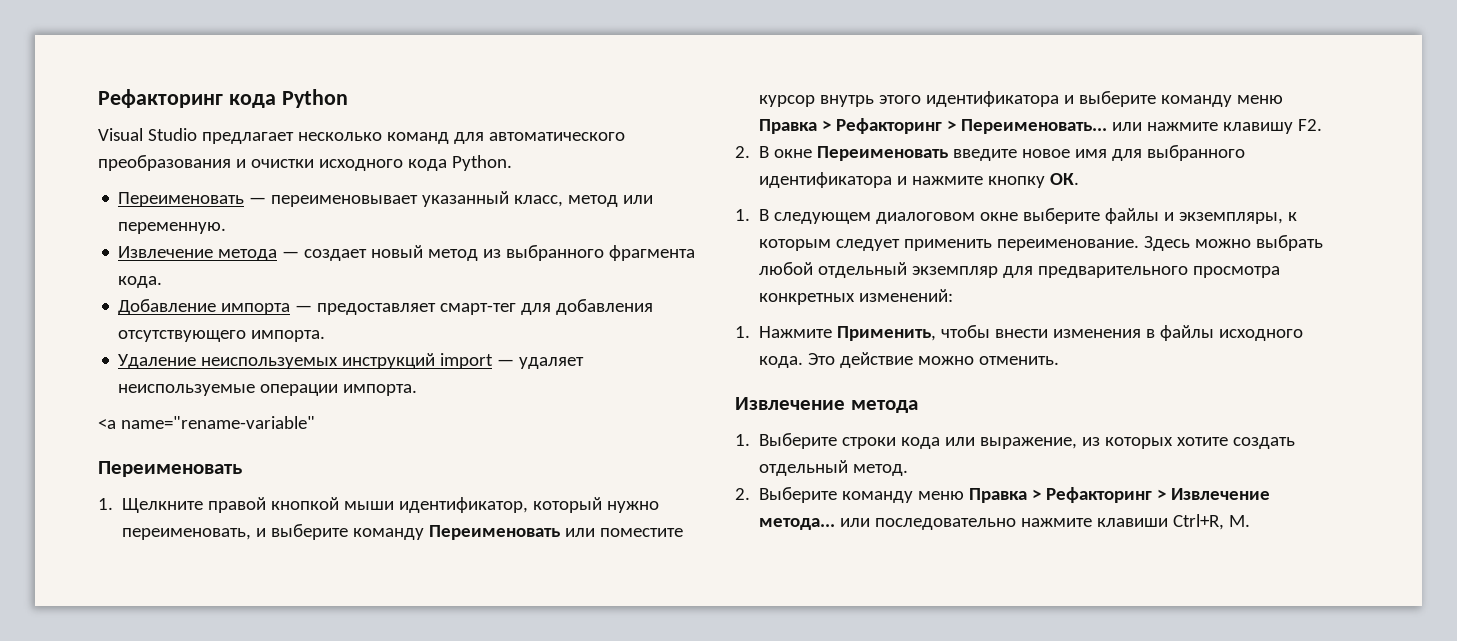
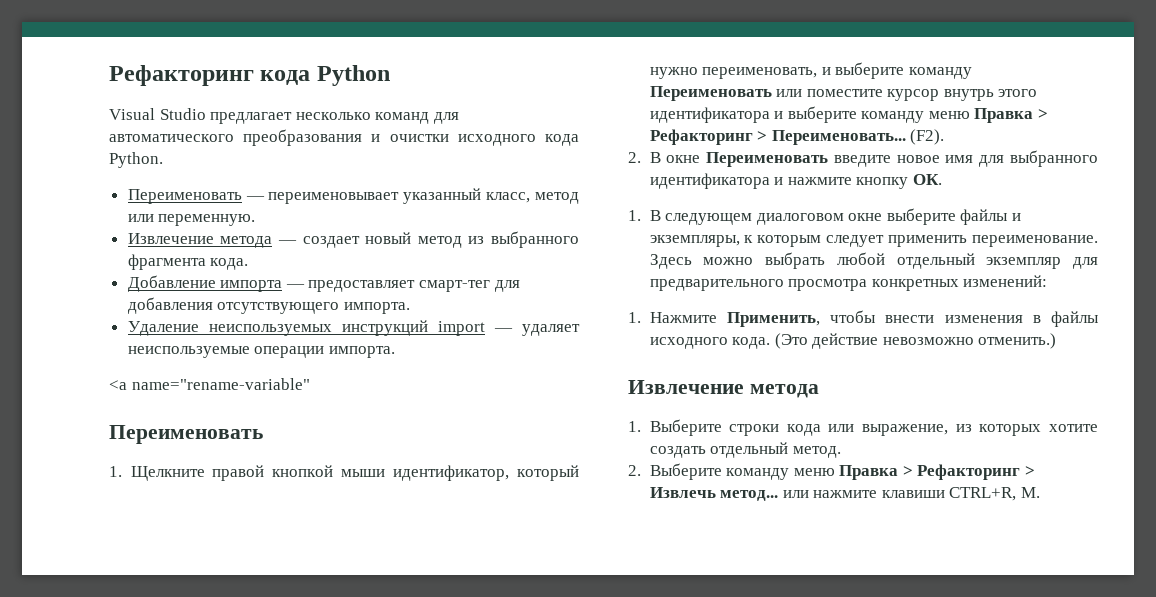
- 1. Щелкните правой кнопкой мыши идентификатор, который нужно переименовать, и выберите команду Переименовать или поместите курсор внутрь этого идентификатора и выберите команду меню Правка > Рефакторинг > Переименовать... или нажмите клавишу F2.
+ 1. Щелкните правой кнопкой мыши идентификатор, который нужно переименовать, и выберите команду Переименовать или поместите курсор внутрь этого идентификатора и выберите команду меню Правка > Рефакторинг > Переименовать... (F2).
- Это действие можно отменить.
+ (Это действие невозможно отменить.)
- 2. Выберите команду меню Правка > Рефакторинг > Извлечение метода... или последовательно нажмите клавиши Ctrl+R, M.
+ 2. Выберите команду меню Правка > Рефакторинг > Извлечь метод... или нажмите клавиши CTRL+R, M.

